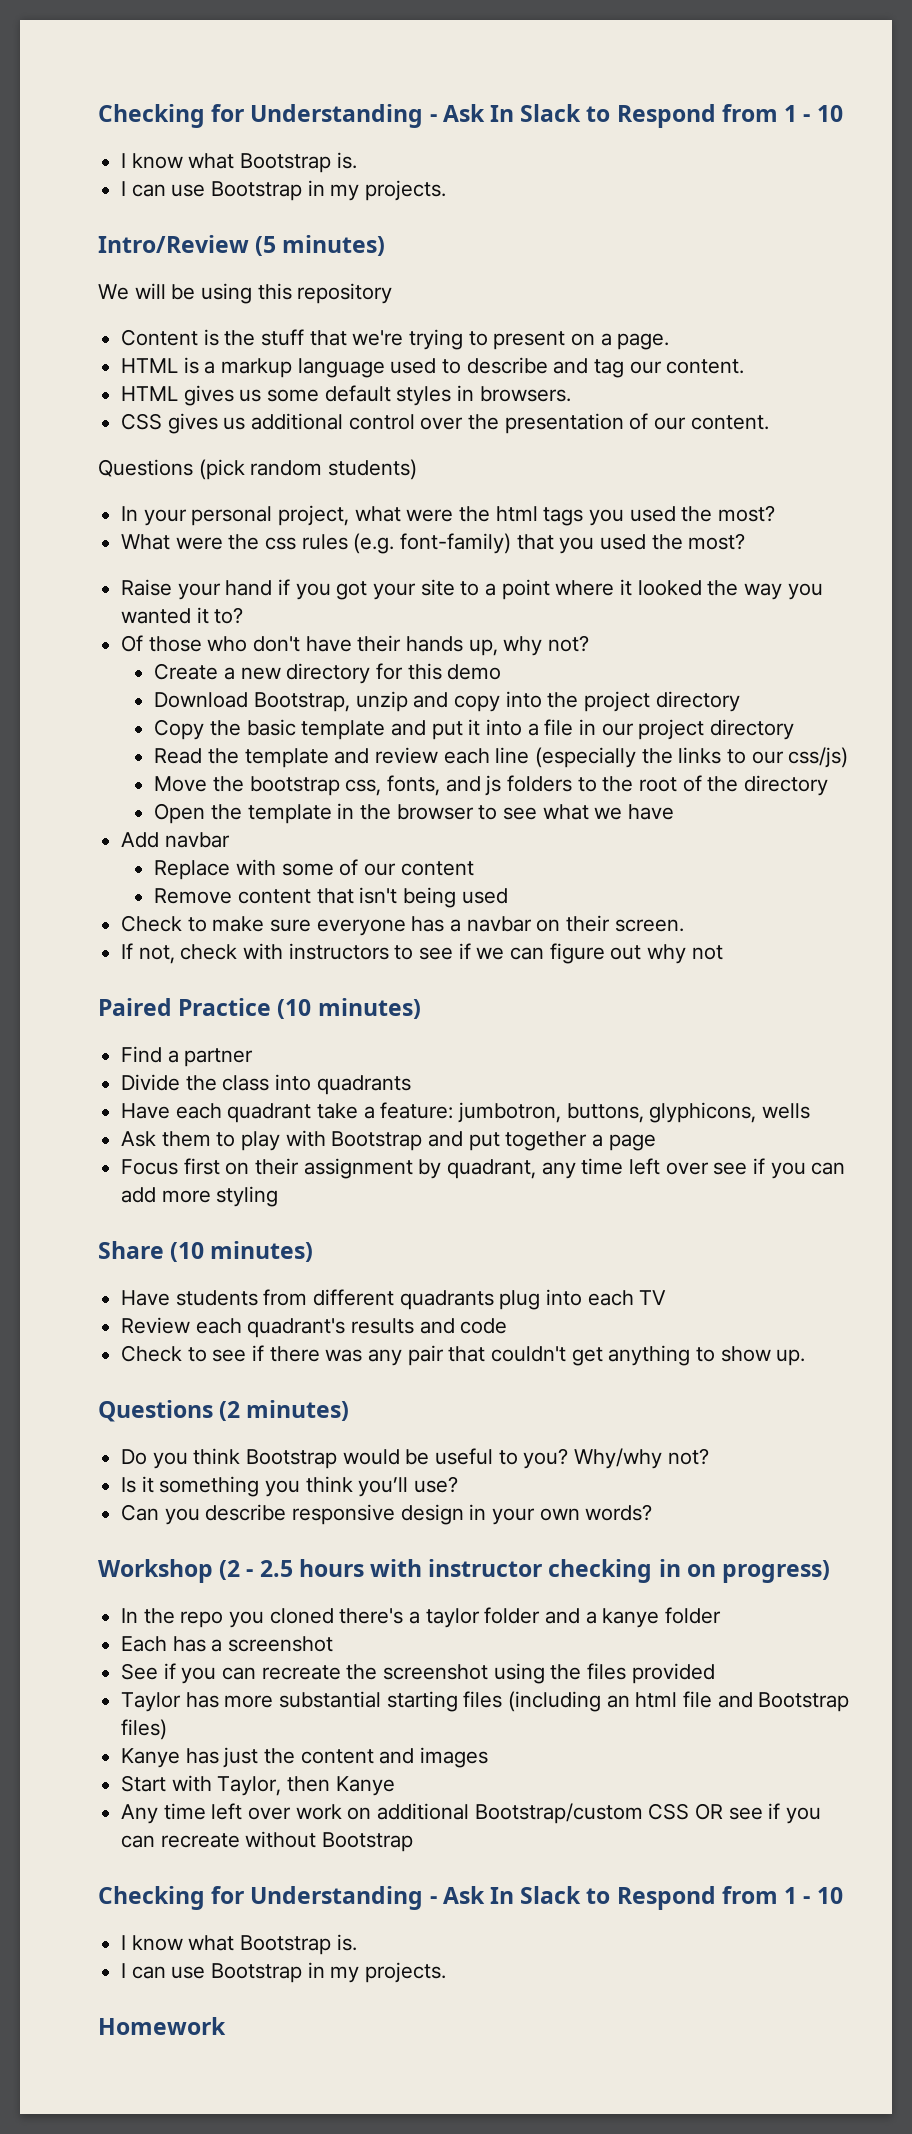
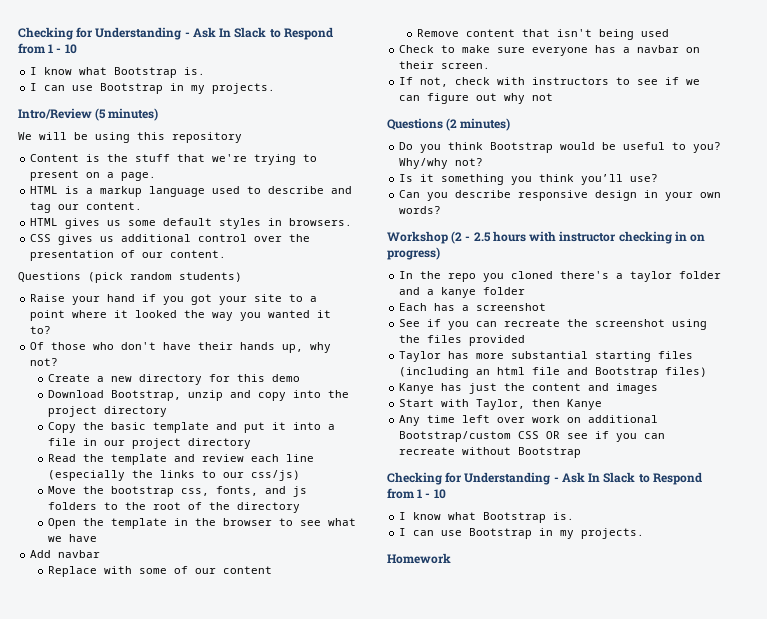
- In your personal project, what were the html tags you used the most?
- What were the css rules (e.g. font-family) that you used the most?
- Paired Practice (10 minutes)
- Find a partner
- Divide the class into quadrants
- Have each quadrant take a feature: jumbotron, buttons, glyphicons, wells
- Ask them to play with Bootstrap and put together a page
- Focus first on their assignment by quadrant, any time left over see if you can add more styling
- Share (10 minutes)
- Have students from different quadrants plug into each TV
- Review each quadrant's results and code
- Check to see if there was any pair that couldn't get anything to show up.

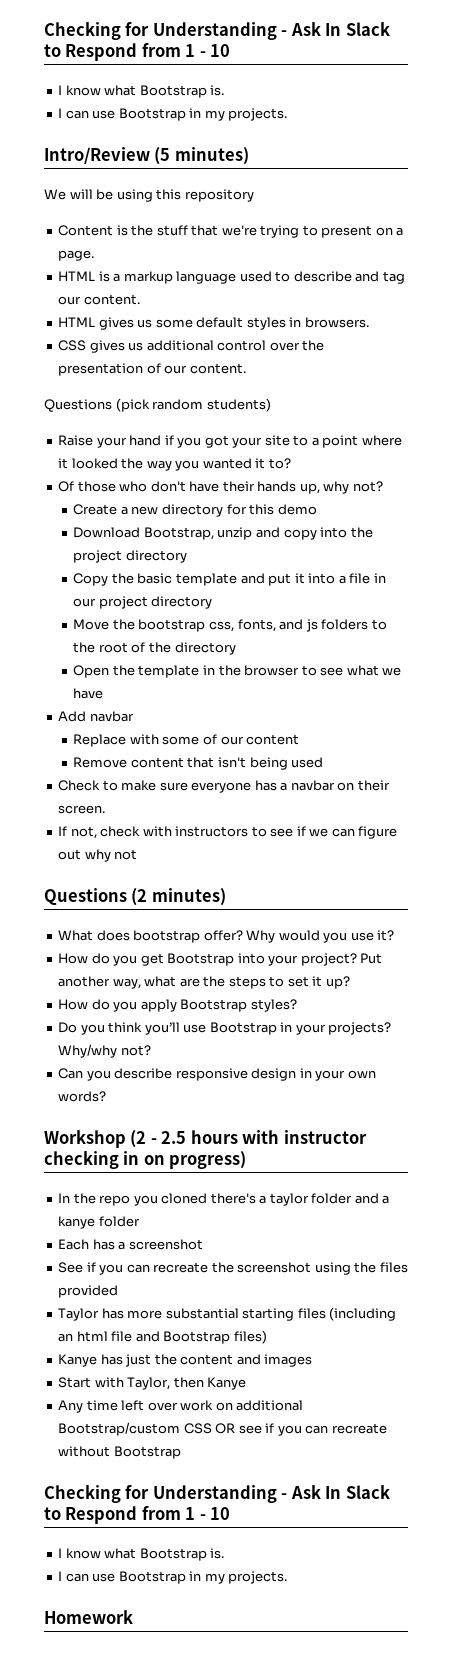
- Read the template and review each line (especially the links to our css/js)
- Do you think Bootstrap would be useful to you? Why/why not?
- Is it something you think you’ll use?
+ What does bootstrap offer? Why would you use it?
+ How do you get Bootstrap into your project? Put another way, what are the steps to set it up?
+ How do you apply Bootstrap styles?
+ Do you think you’ll use Bootstrap in your projects? Why/why not?

